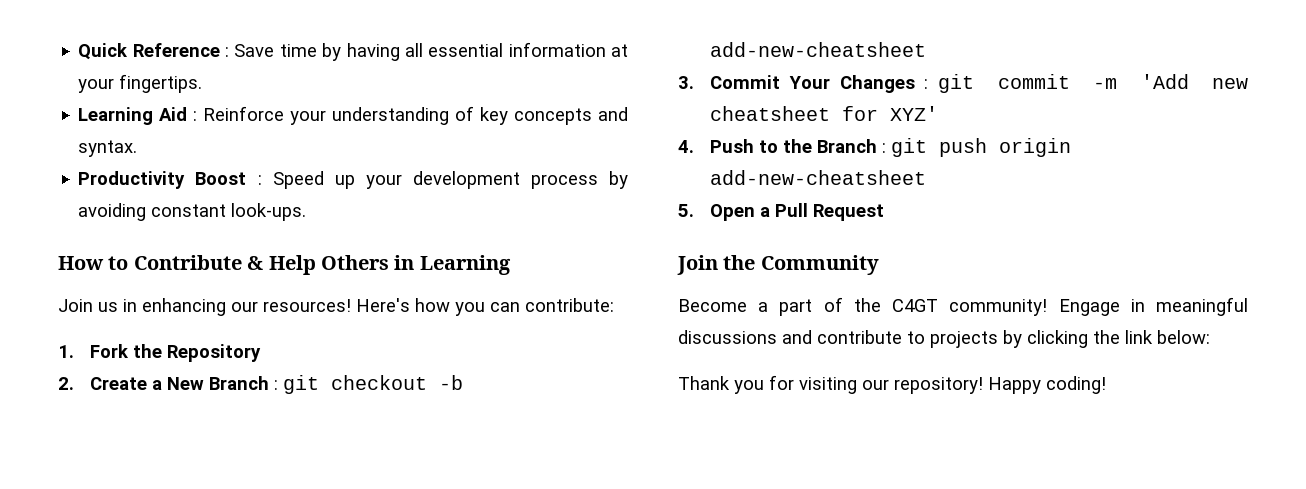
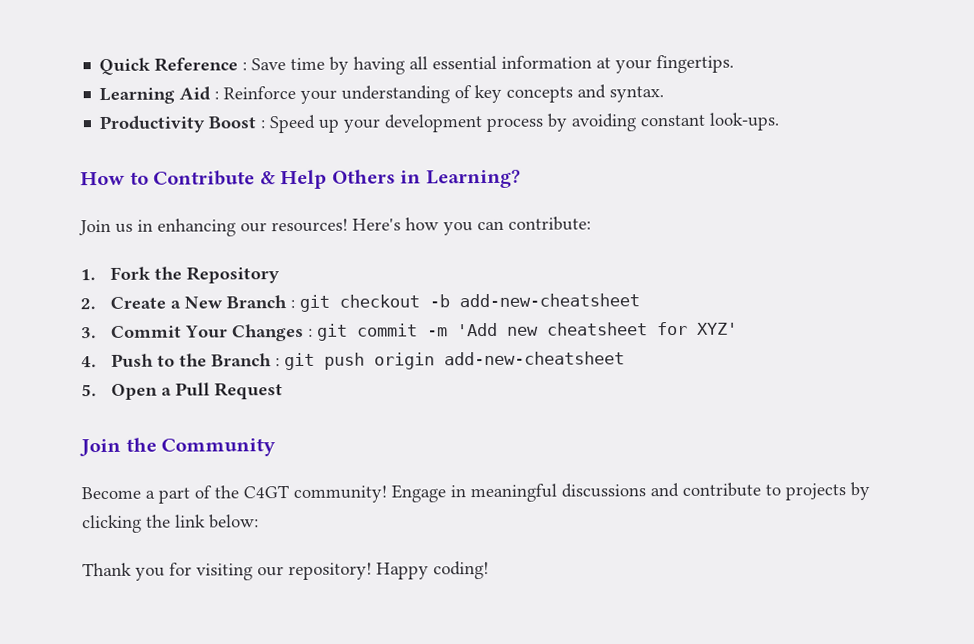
- How to Contribute & Help Others in Learning
+ How to Contribute & Help Others in Learning?

